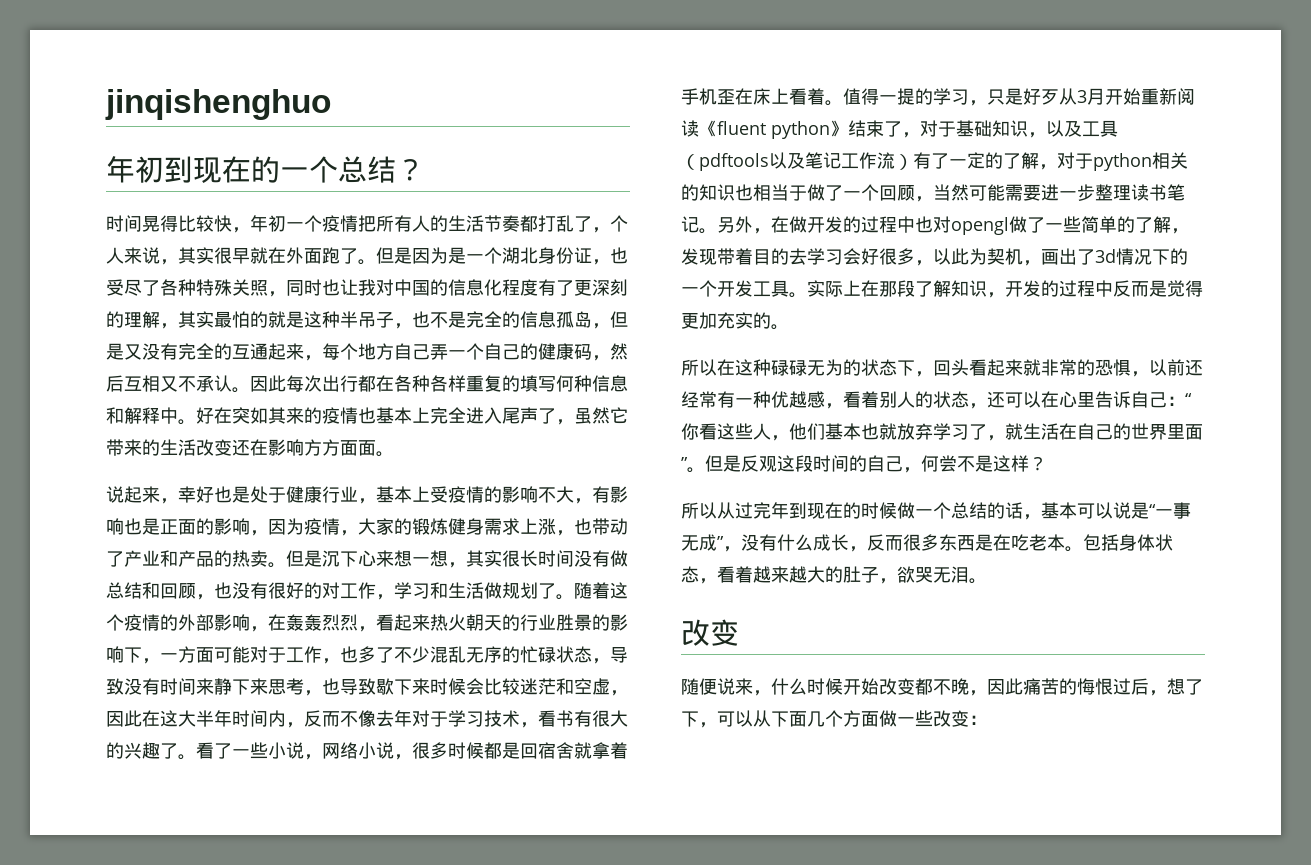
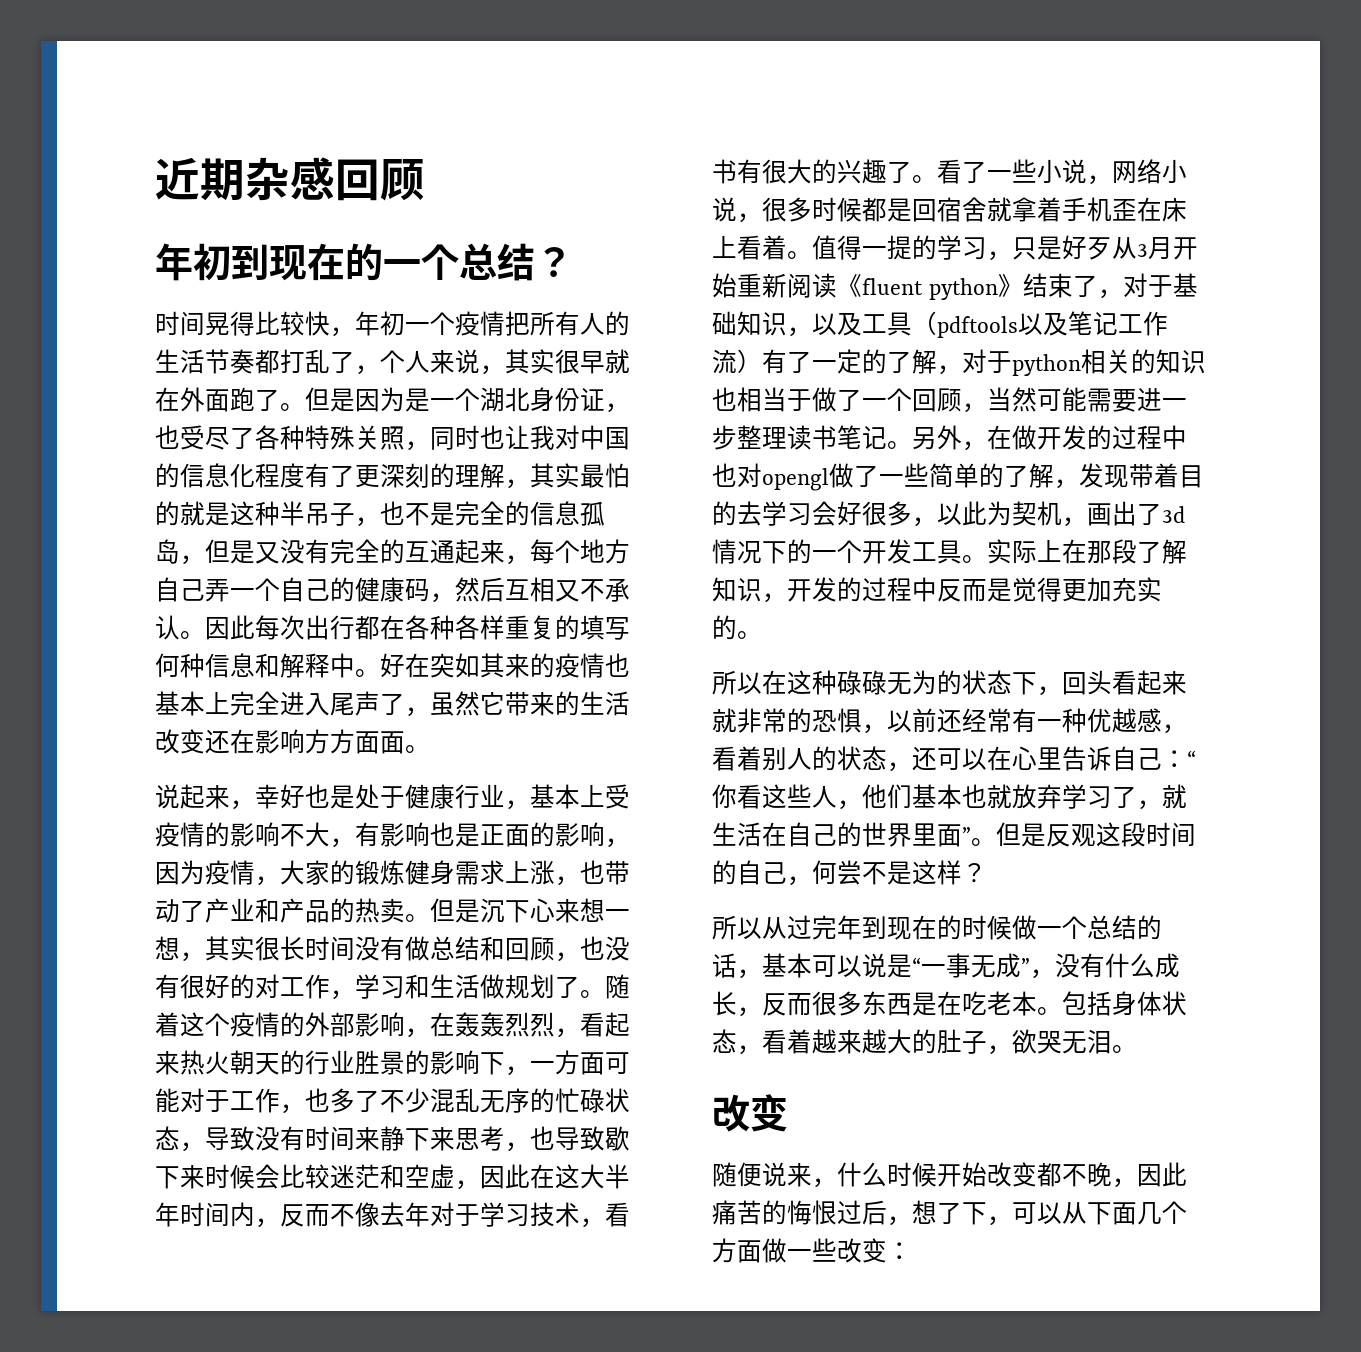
- jinqishenghuo
+ 近期杂感回顾

